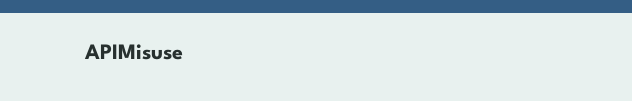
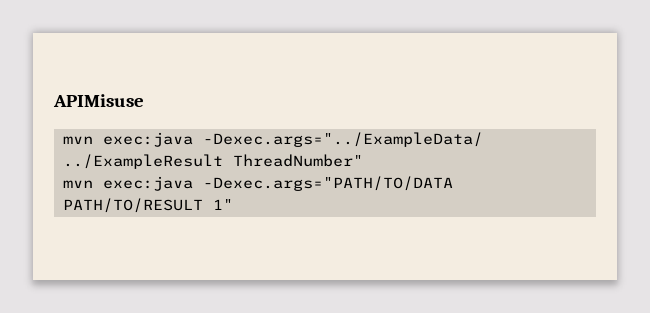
+ mvn exec:java -Dexec.args="../ExampleData/ ../ExampleResult ThreadNumber"
+ mvn exec:java -Dexec.args="PATH/TO/DATA PATH/TO/RESULT 1"

